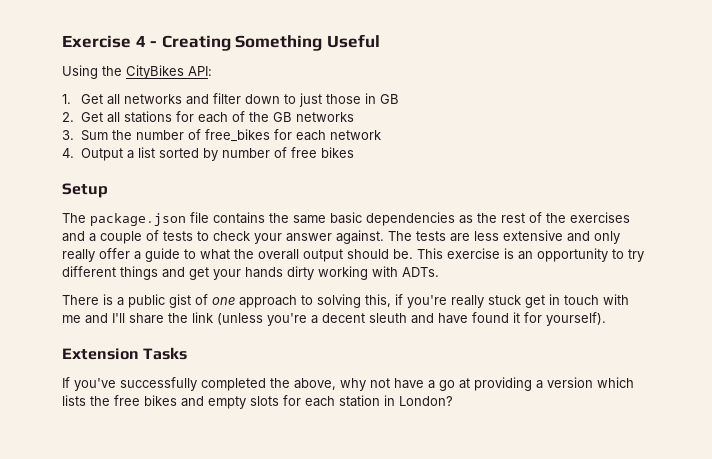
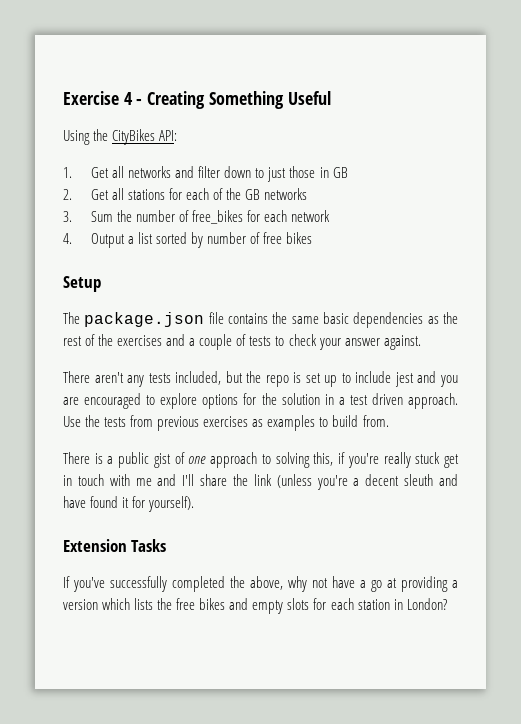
- The package.json file contains the same basic dependencies as the rest of the exercises and a couple of tests to check your answer against. The tests are less extensive and only really offer a guide to what the overall output should be. This exercise is an opportunity to try different things and get your hands dirty working with ADTs.
+ The package.json file contains the same basic dependencies as the rest of the exercises and a couple of tests to check your answer against.
+ There aren't any tests included, but the repo is set up to include jest and you are encouraged to explore options for the solution in a test driven approach. Use the tests from previous exercises as examples to build from.

